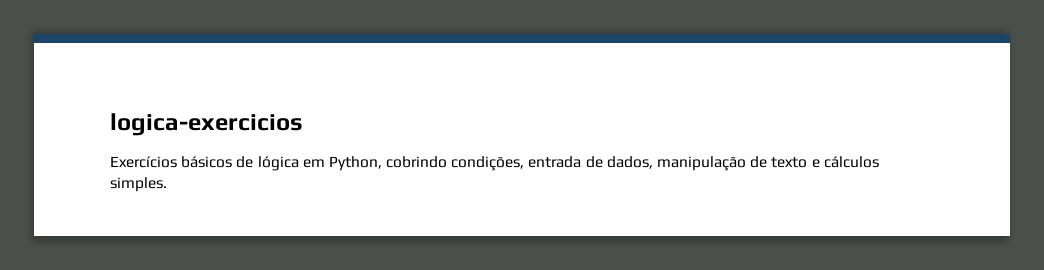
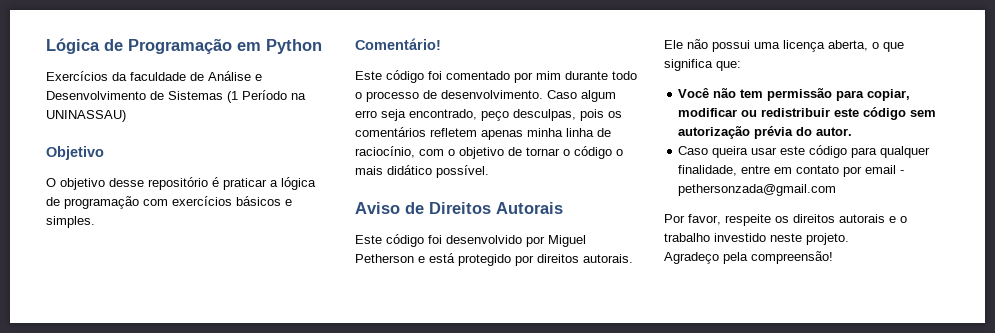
- logica-exercicios
- Exercícios básicos de lógica em Python, cobrindo condições, entrada de dados, manipulação de texto e cálculos simples.
+ Lógica de Programação em Python
+ Exercícios da faculdade de Análise e Desenvolvimento de Sistemas (1 Período na UNINASSAU)
+ Objetivo
+ O objetivo desse repositório é praticar a lógica de programação com exercícios básicos e simples.
+ Comentário!
+ Este código foi comentado por mim durante todo o processo de desenvolvimento. Caso algum erro seja encontrado, peço desculpas, pois os comentários refletem apenas minha linha de raciocínio, com o objetivo de tornar o código o mais didático possível.
+ Aviso de Direitos Autorais
+ Este código foi desenvolvido por Miguel Petherson e está protegido por direitos autorais. Ele não possui uma licença aberta, o que significa que:
+ Você não tem permissão para copiar, modificar ou redistribuir este código sem autorização prévia do autor.
+ Caso queira usar este código para qualquer finalidade, entre em contato por email - pethersonzada@gmail.com
+ Por favor, respeite os direitos autorais e o trabalho investido neste projeto.
+ Agradeço pela compreensão!

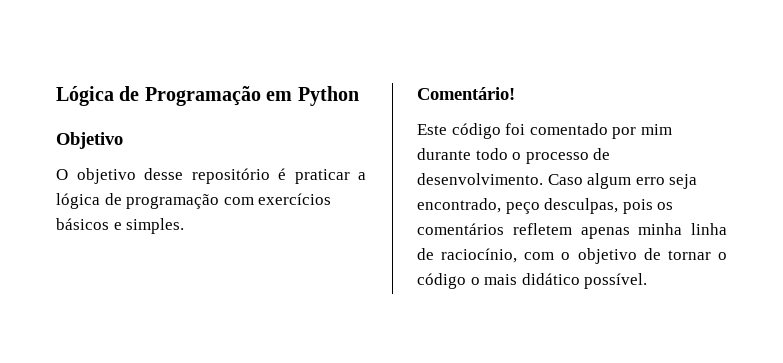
- Exercícios da faculdade de Análise e Desenvolvimento de Sistemas (1 Período na UNINASSAU)
- Aviso de Direitos Autorais
- Este código foi desenvolvido por Miguel Petherson e está protegido por direitos autorais. Ele não possui uma licença aberta, o que significa que:
- Você não tem permissão para copiar, modificar ou redistribuir este código sem autorização prévia do autor.
- Caso queira usar este código para qualquer finalidade, entre em contato por email - pethersonzada@gmail.com
- Por favor, respeite os direitos autorais e o trabalho investido neste projeto.
- Agradeço pela compreensão!

